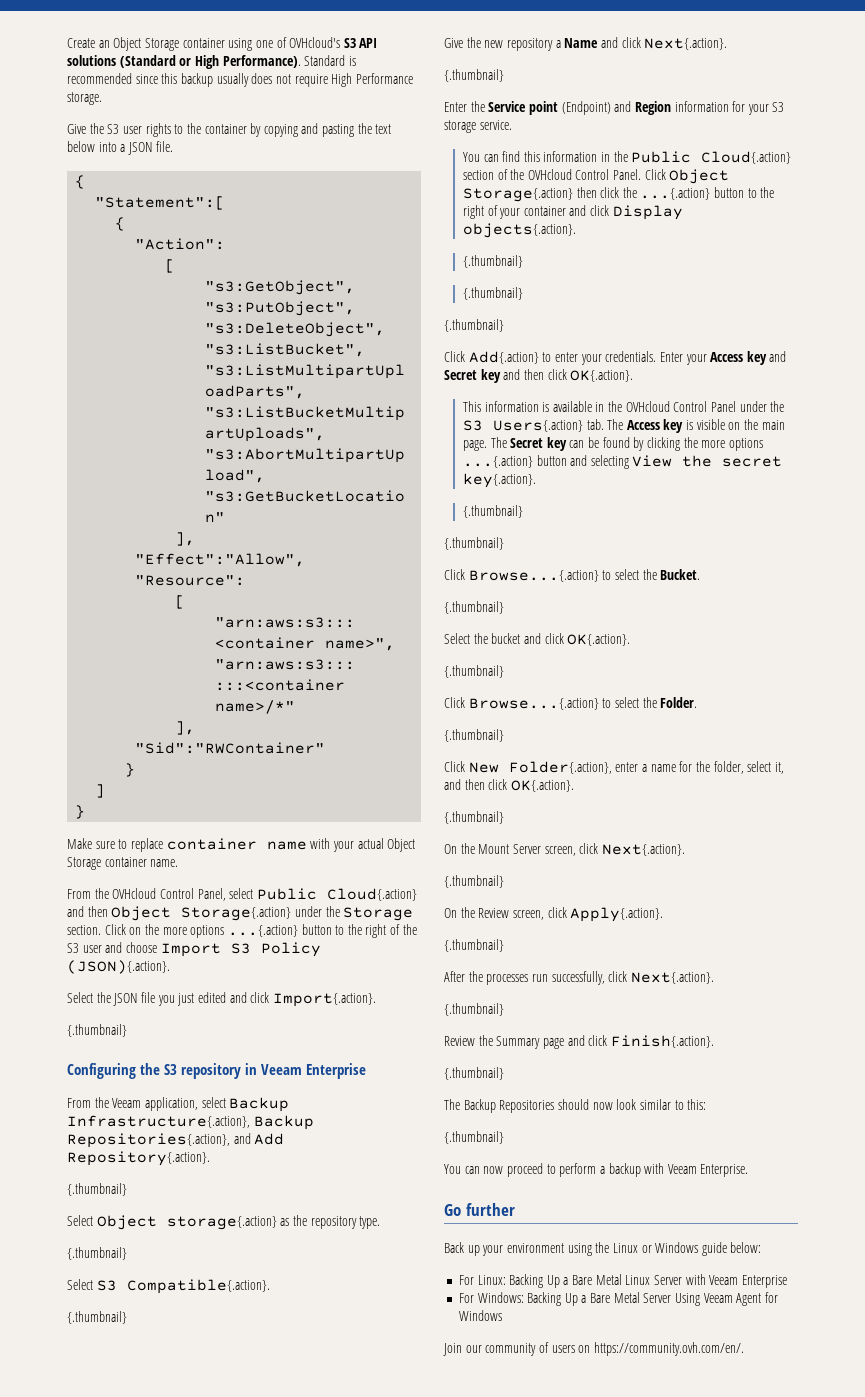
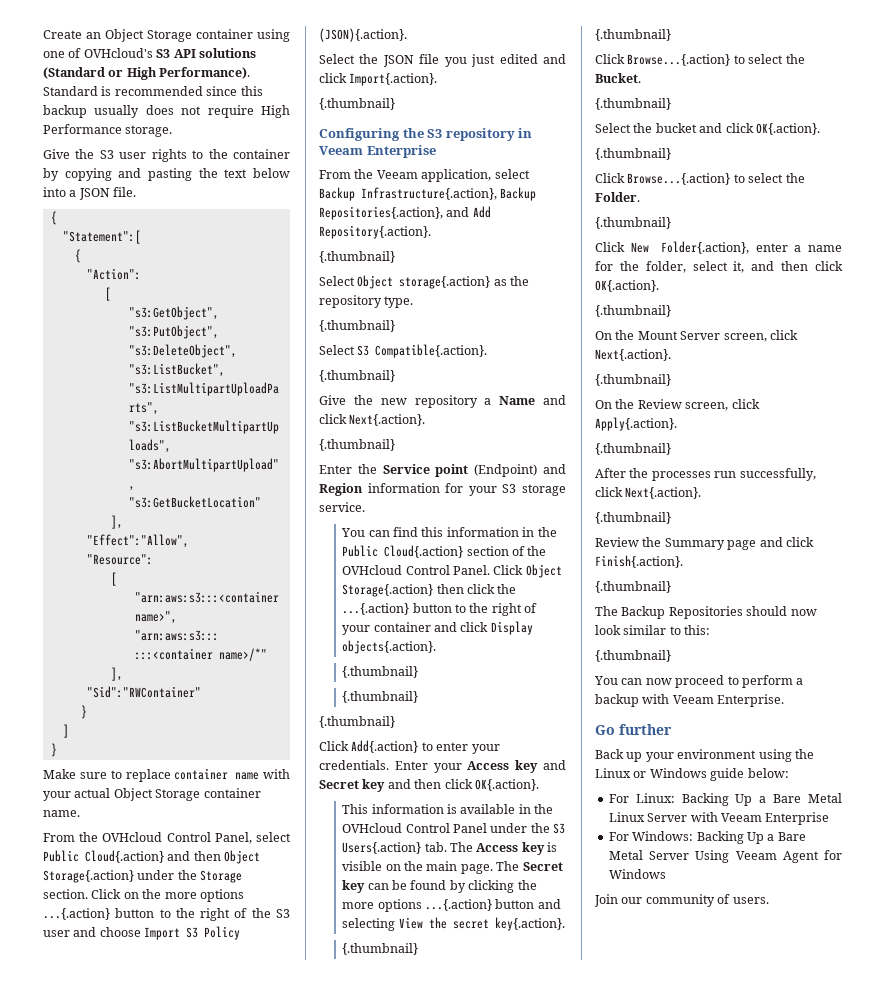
- Join our community of users on https://community.ovh.com/en/.
+ Join our community of users.

